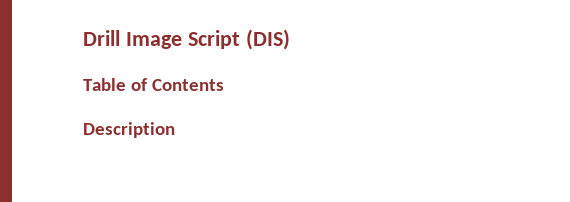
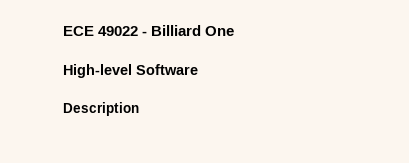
- Drill Image Script (DIS)
- Table of Contents
+ ECE 49022 - Billiard One
+ High-level Software

